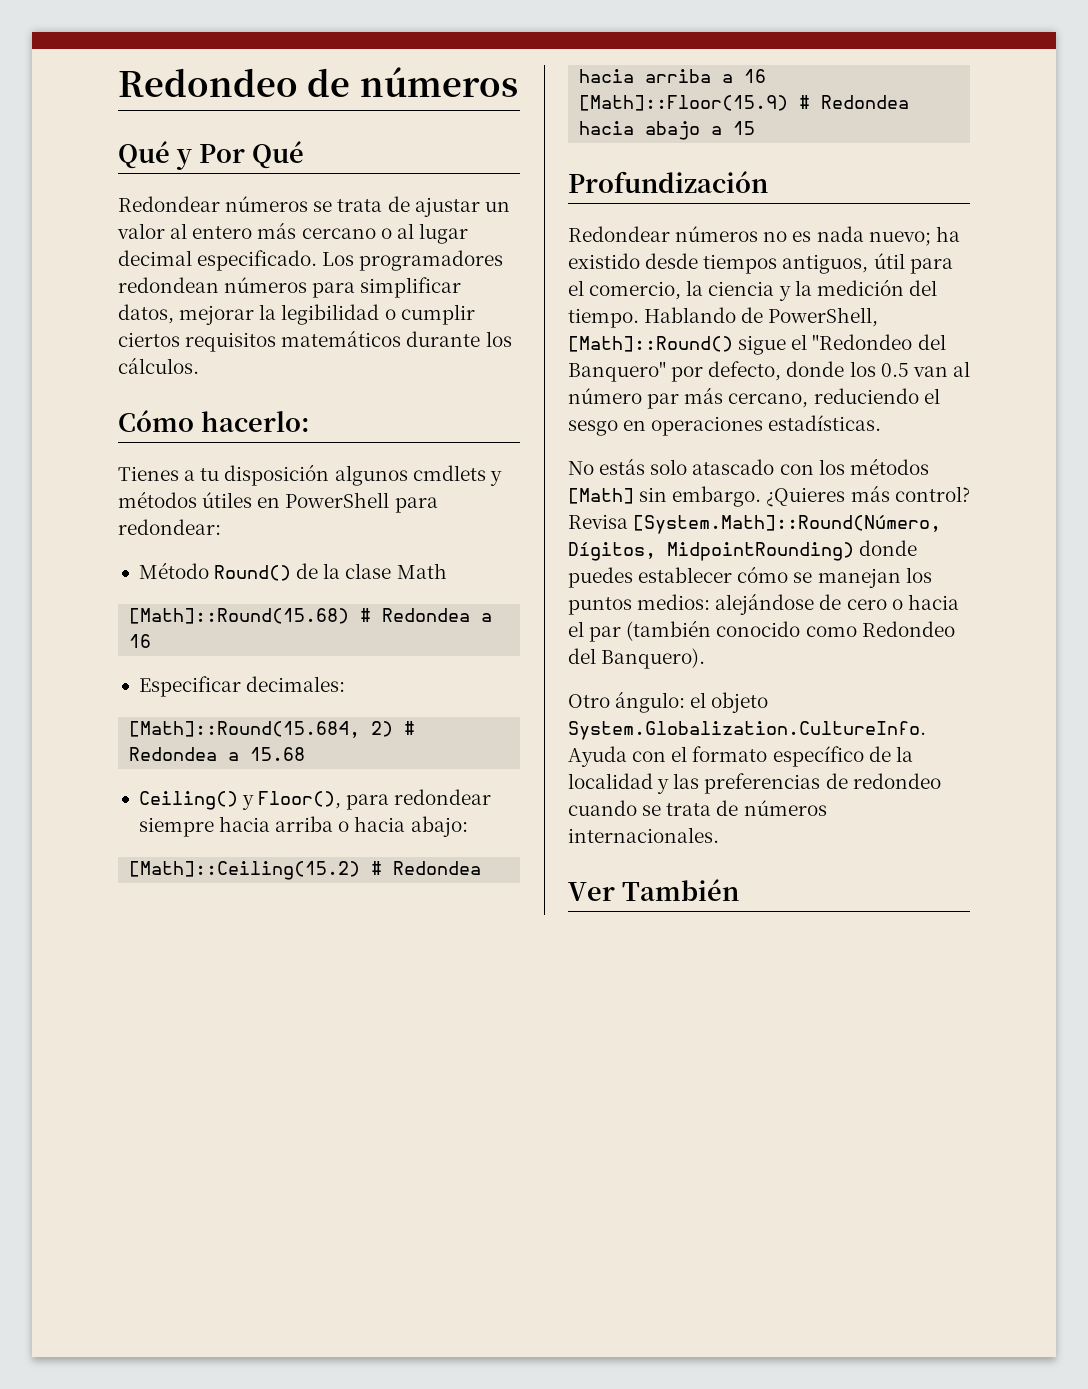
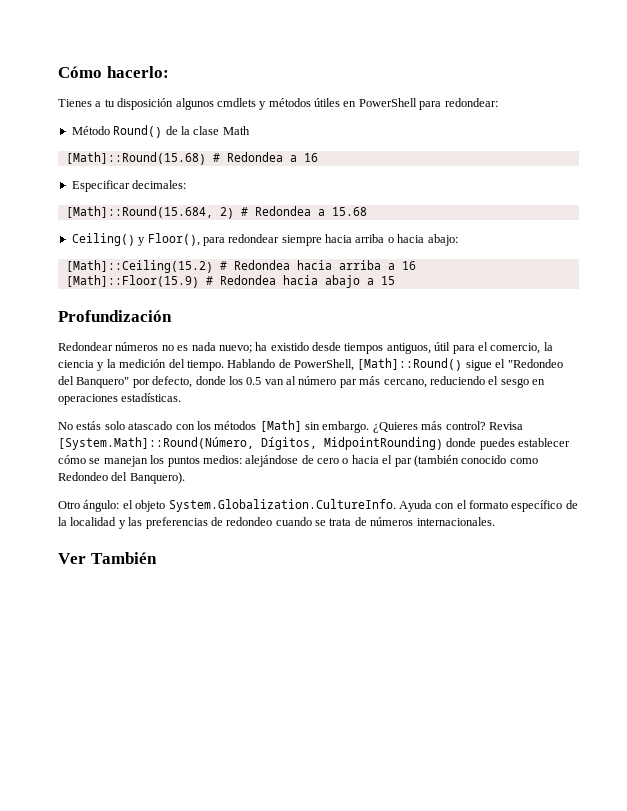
- Redondeo de números
- Qué y Por Qué
- Redondear números se trata de ajustar un valor al entero más cercano o al lugar decimal especificado. Los programadores redondean números para simplificar datos, mejorar la legibilidad o cumplir ciertos requisitos matemáticos durante los cálculos.

